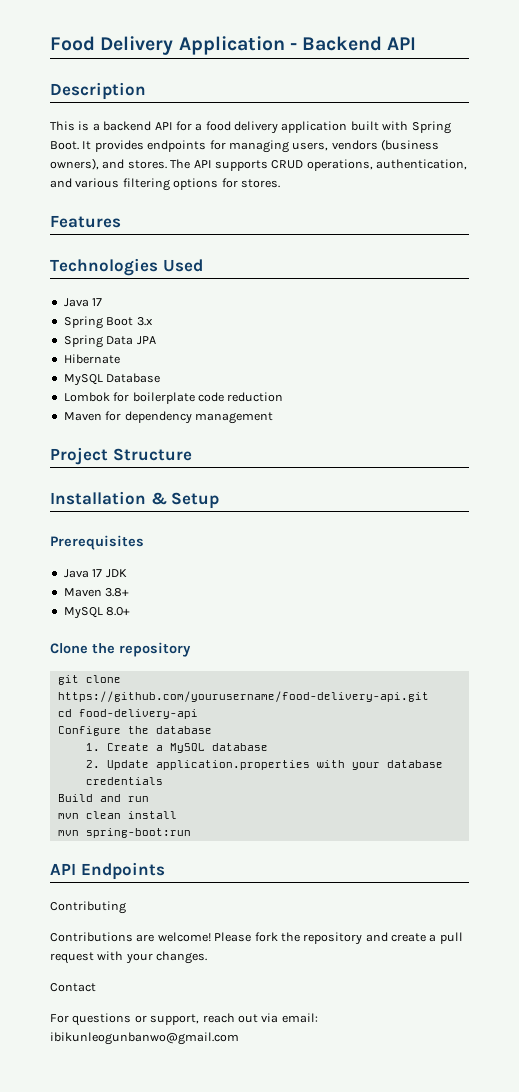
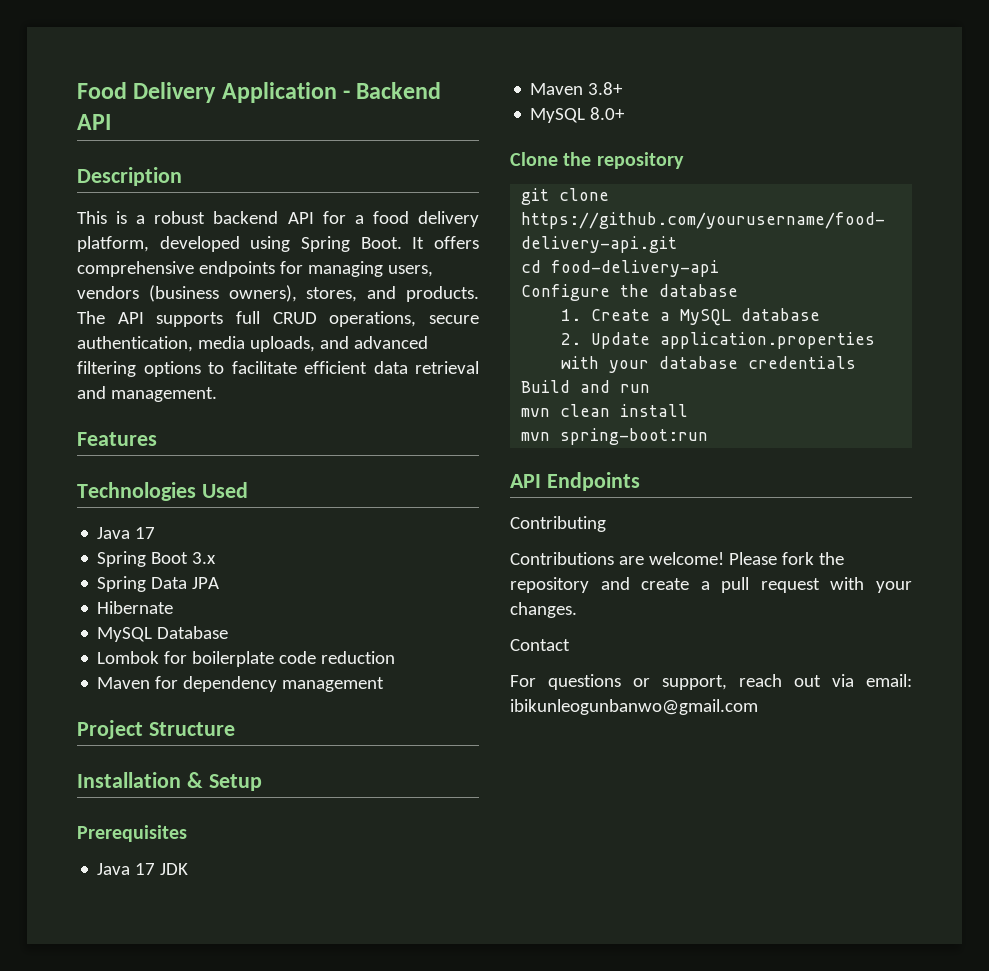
- This is a backend API for a food delivery application built with Spring Boot.
+ This is a robust backend API for a food delivery platform, developed using Spring Boot.
- It provides endpoints for managing users, vendors (business owners), and stores.
+ It offers comprehensive endpoints for managing users, vendors (business owners), stores, and products.
- The API supports CRUD operations, authentication, and various filtering options for stores.
+ The API supports full CRUD operations, secure authentication, media uploads, and advanced filtering options to facilitate efficient data retrieval and management.

